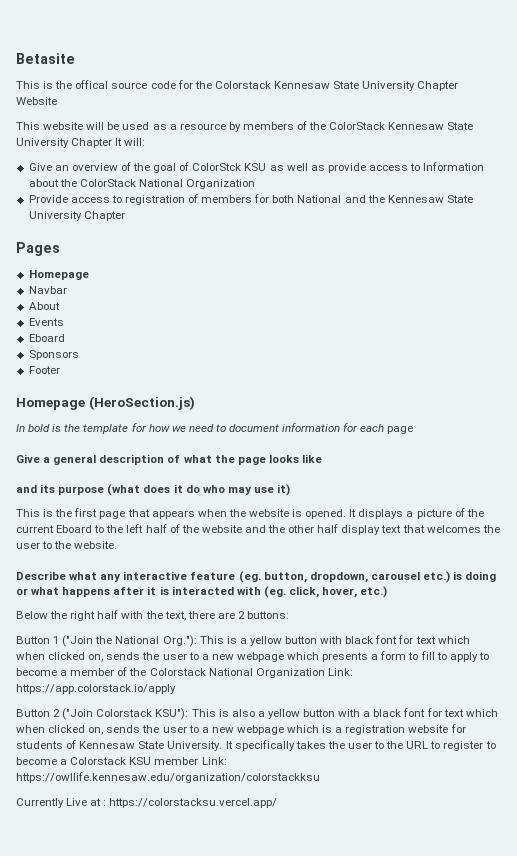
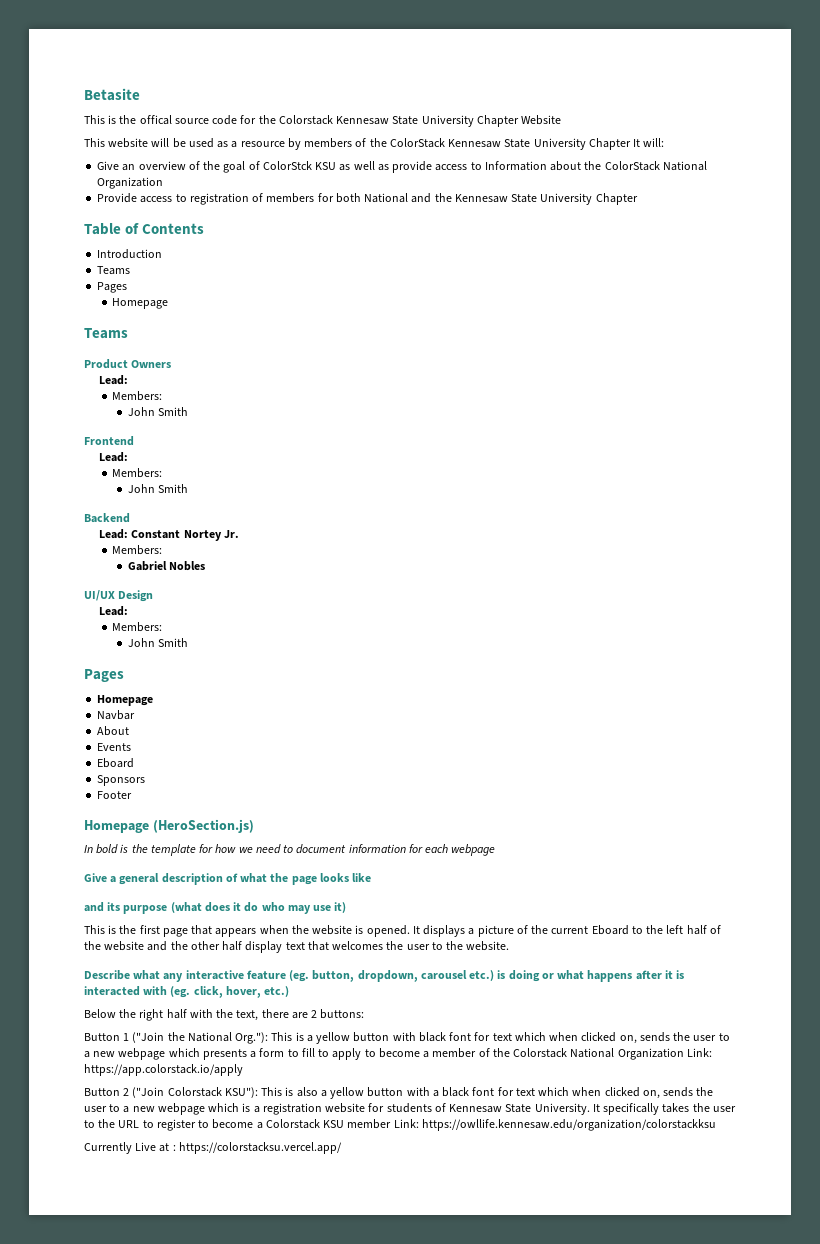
+ Table of Contents
+ Introduction
+ Teams
+ Pages
+ Homepage
+ Teams
+ Product Owners
+ Lead:
+ Members:
+ John Smith
+ Frontend
+ Lead:
+ Members:
+ John Smith
+ Backend
+ Lead: Constant Nortey Jr.
+ Members:
+ Gabriel Nobles
+ UI/UX Design
+ Lead:
+ Members:
+ John Smith
- In bold is the template for how we need to document information for each page
+ In bold is the template for how we need to document information for each webpage

